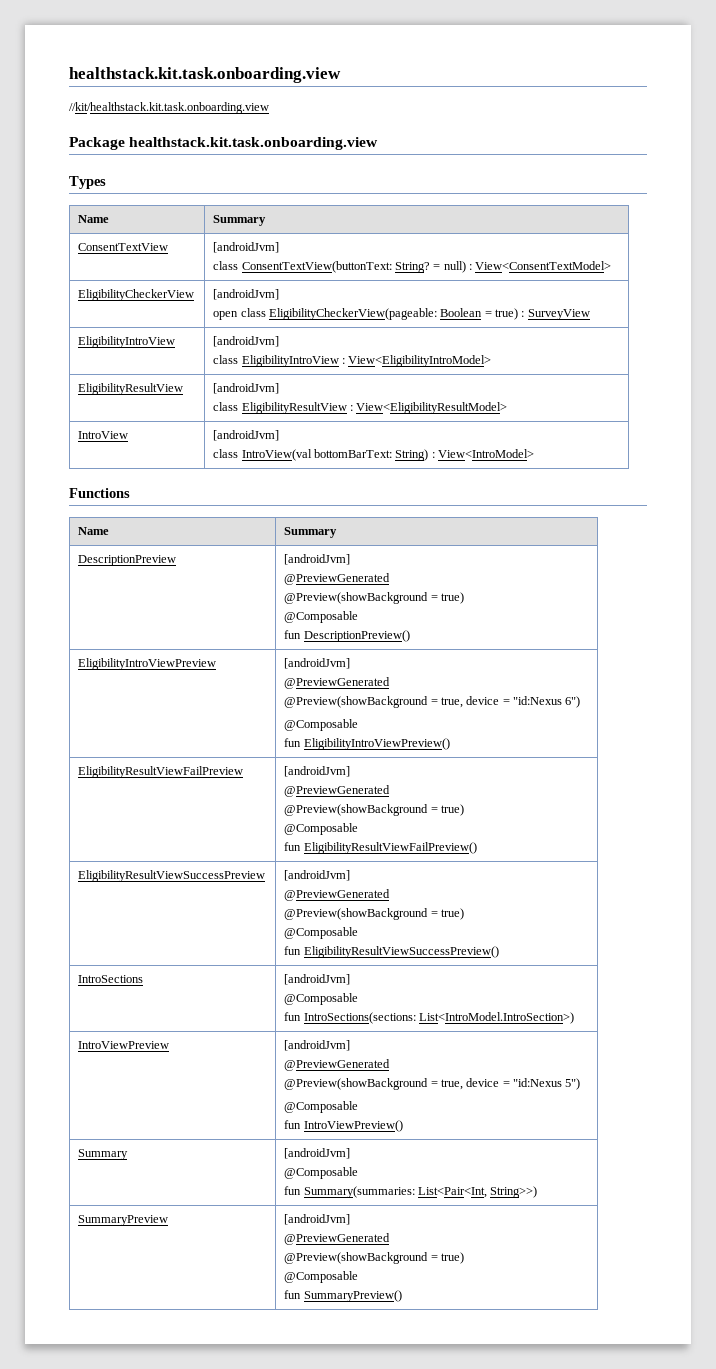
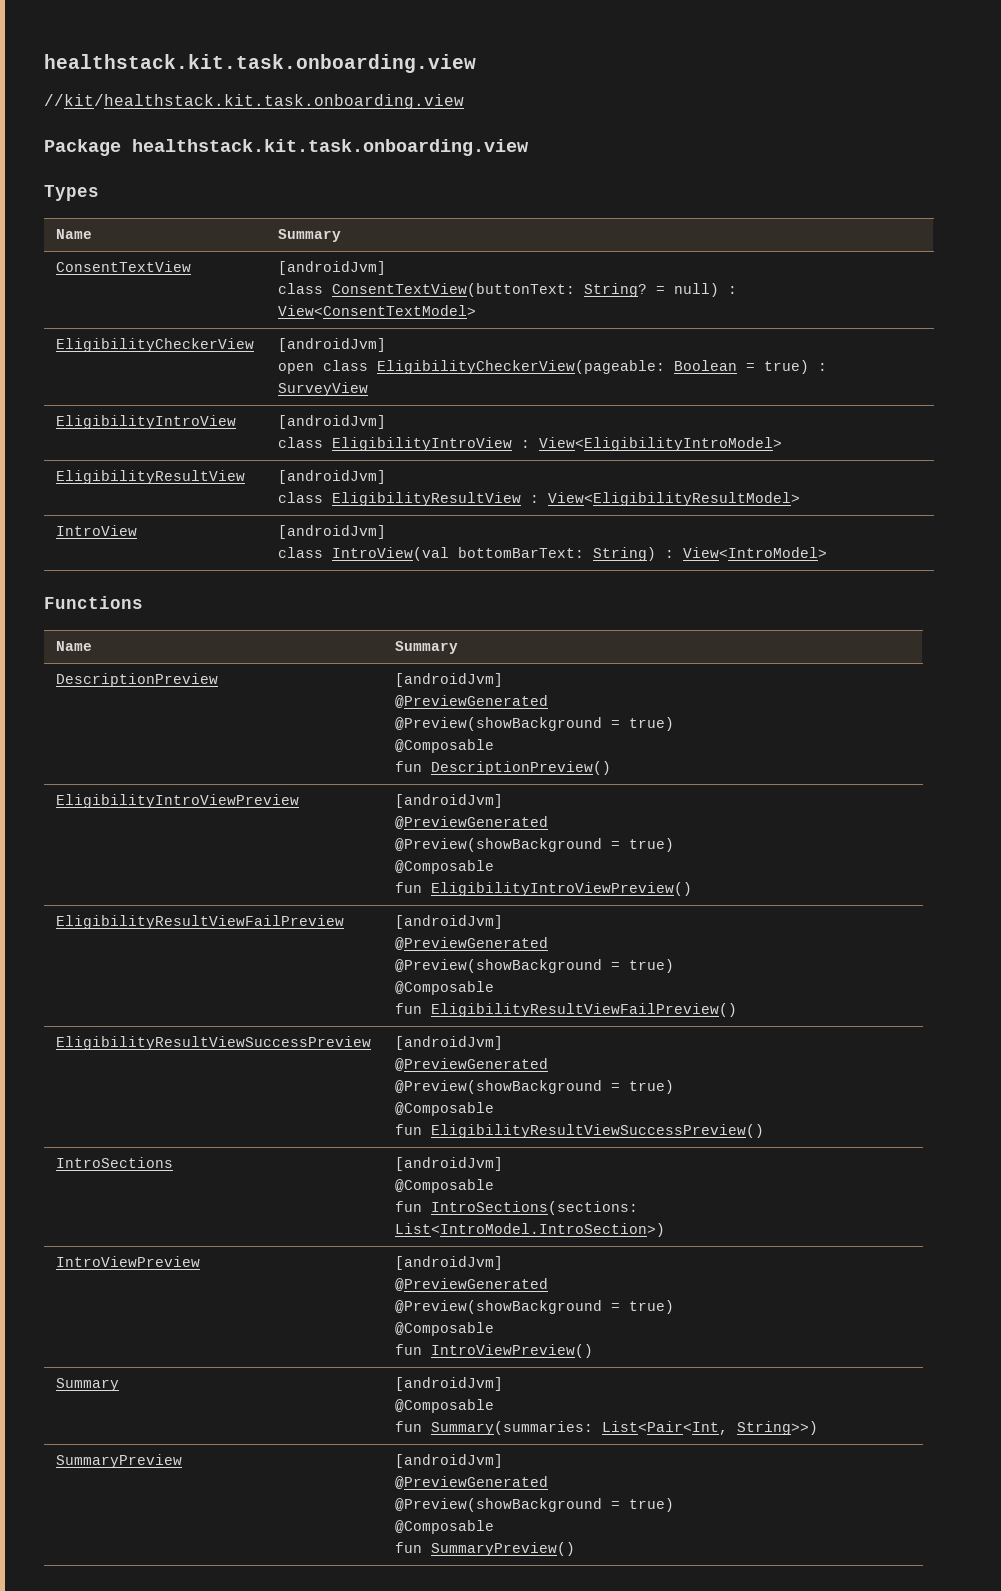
  EligibilityIntroViewPreview | [androidJvm]
  @PreviewGenerated
- @Preview(showBackground = true, device = "id:Nexus 6")
+ @Preview(showBackground = true)
  IntroViewPreview | [androidJvm]
  @PreviewGenerated
- @Preview(showBackground = true, device = "id:Nexus 5")
+ @Preview(showBackground = true)

